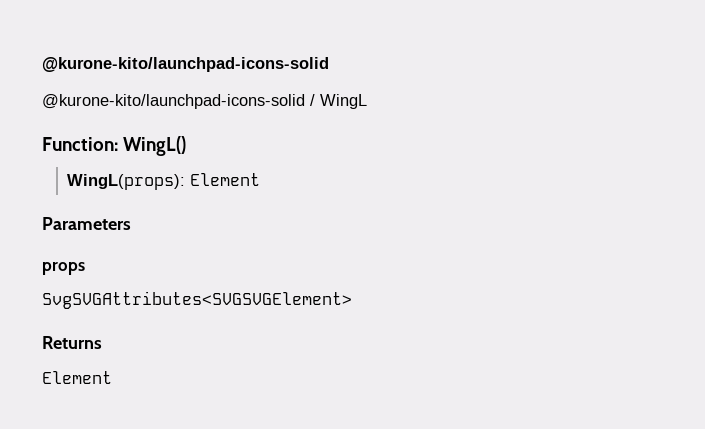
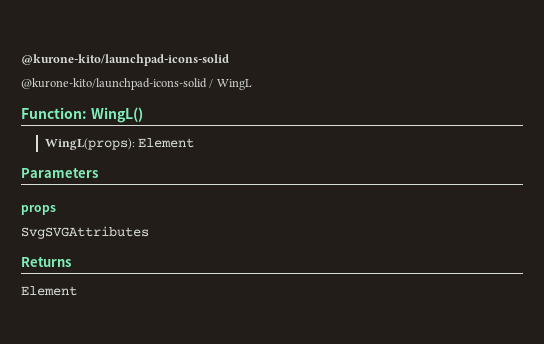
- SvgSVGAttributes<SVGSVGElement>
+ SvgSVGAttributes

